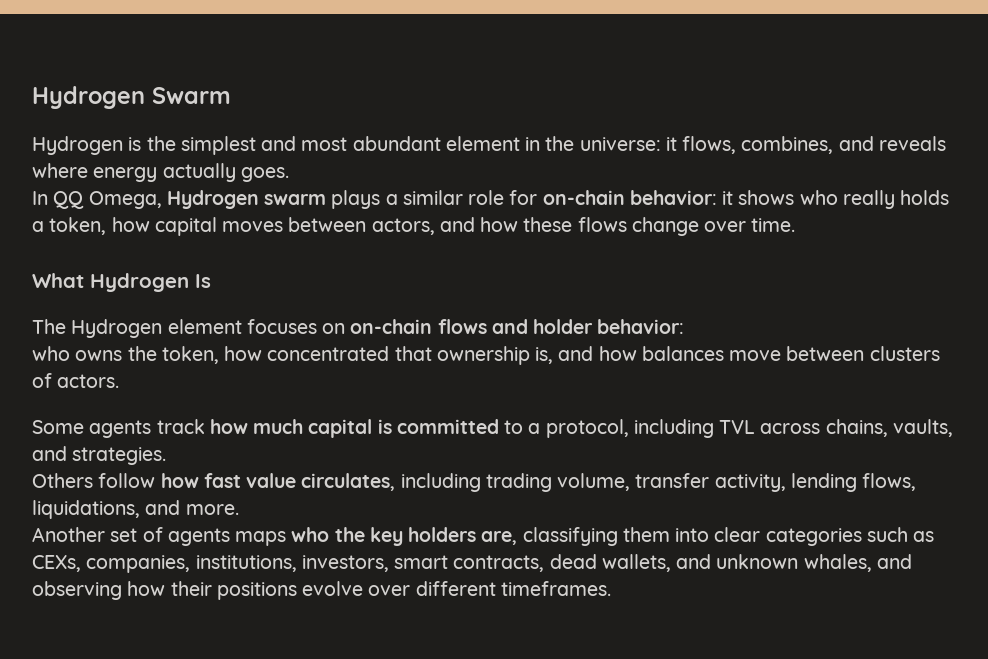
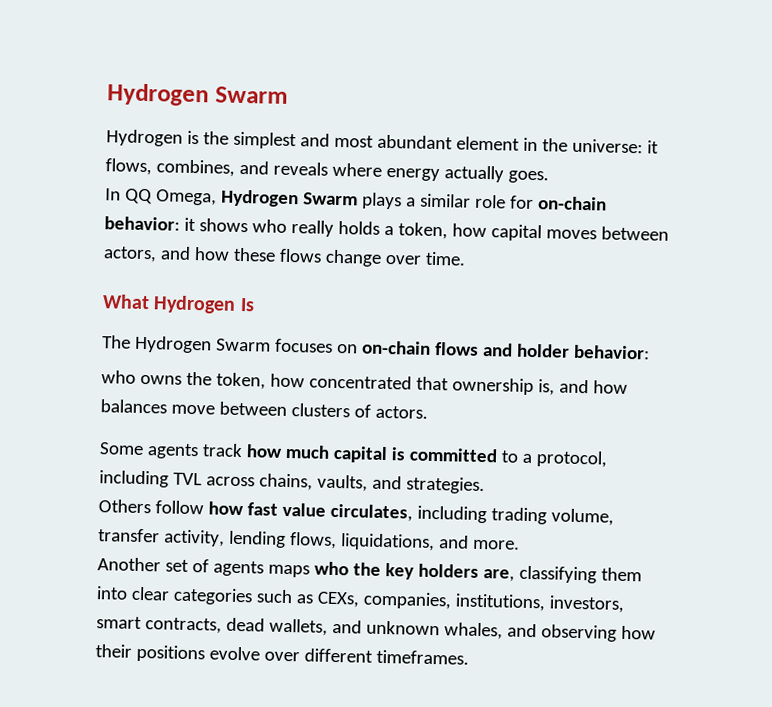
- In QQ Omega, Hydrogen swarm plays a similar role for on-chain behavior: it shows who really holds a token, how capital moves between actors, and how these flows change over time.
+ In QQ Omega, Hydrogen Swarm plays a similar role for on-chain behavior: it shows who really holds a token, how capital moves between actors, and how these flows change over time.
- The Hydrogen element focuses on on-chain flows and holder behavior:
+ The Hydrogen Swarm focuses on on-chain flows and holder behavior:

